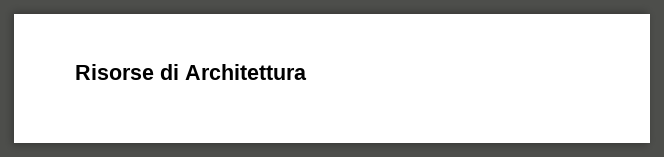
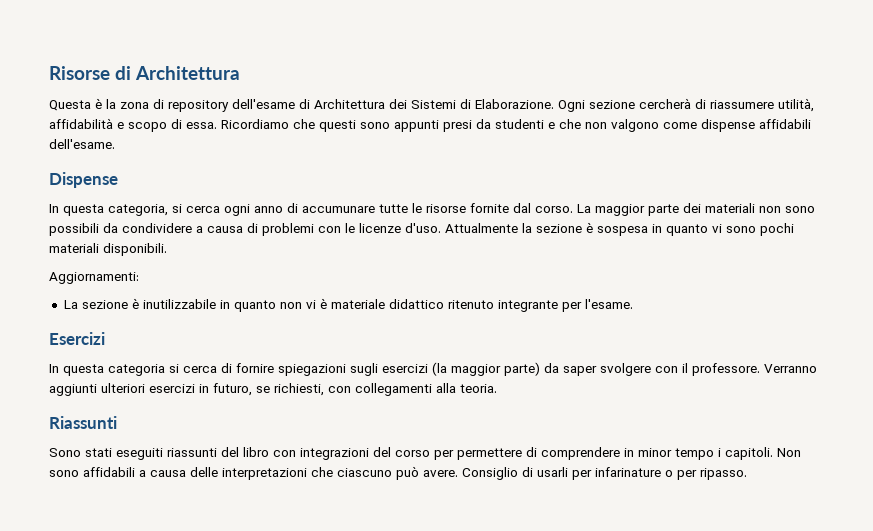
+ Questa è la zona di repository dell'esame di Architettura dei Sistemi di Elaborazione. Ogni sezione cercherà di riassumere utilità, affidabilità e scopo di essa. Ricordiamo che questi sono appunti presi da studenti e che non valgono come dispense affidabili dell'esame.
+ Dispense
+ In questa categoria, si cerca ogni anno di accumunare tutte le risorse fornite dal corso. La maggior parte dei materiali non sono possibili da condividere a causa di problemi con le licenze d'uso. Attualmente la sezione è sospesa in quanto vi sono pochi materiali disponibili.
+ Aggiornamenti:
+ La sezione è inutilizzabile in quanto non vi è materiale didattico ritenuto integrante per l'esame.
+ Esercizi
+ In questa categoria si cerca di fornire spiegazioni sugli esercizi (la maggior parte) da saper svolgere con il professore. Verranno aggiunti ulteriori esercizi in futuro, se richiesti, con collegamenti alla teoria.
+ Riassunti
+ Sono stati eseguiti riassunti del libro con integrazioni del corso per permettere di comprendere in minor tempo i capitoli. Non sono affidabili a causa delle interpretazioni che ciascuno può avere. Consiglio di usarli per infarinature o per ripasso.

